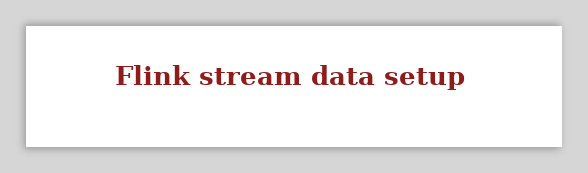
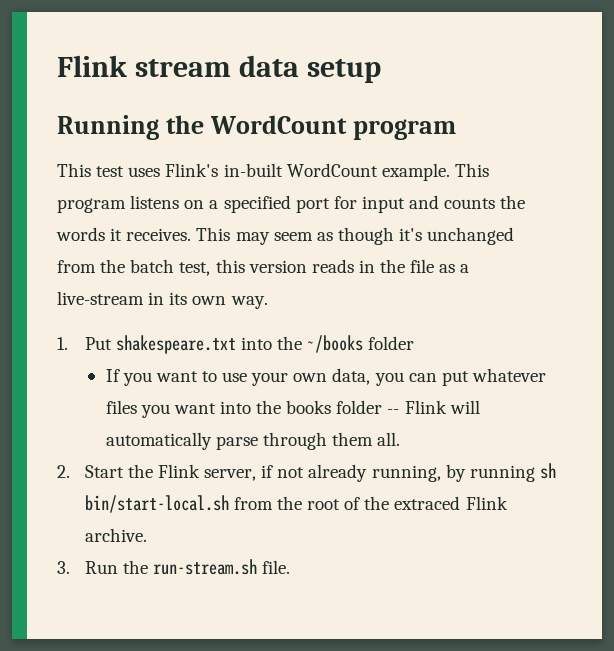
+ Running the WordCount program
+ This test uses Flink's in-built WordCount example. This program listens on a specified port for input and counts the words it receives. This may seem as though it's unchanged from the batch test, this version reads in the file as a live-stream in its own way.
+ 1. Put shakespeare.txt into the ~/books folder
+ If you want to use your own data, you can put whatever files you want into the books folder -- Flink will automatically parse through them all.
+ 2. Start the Flink server, if not already running, by running sh bin/start-local.sh from the root of the extraced Flink archive.
+ 3. Run the run-stream.sh file.

